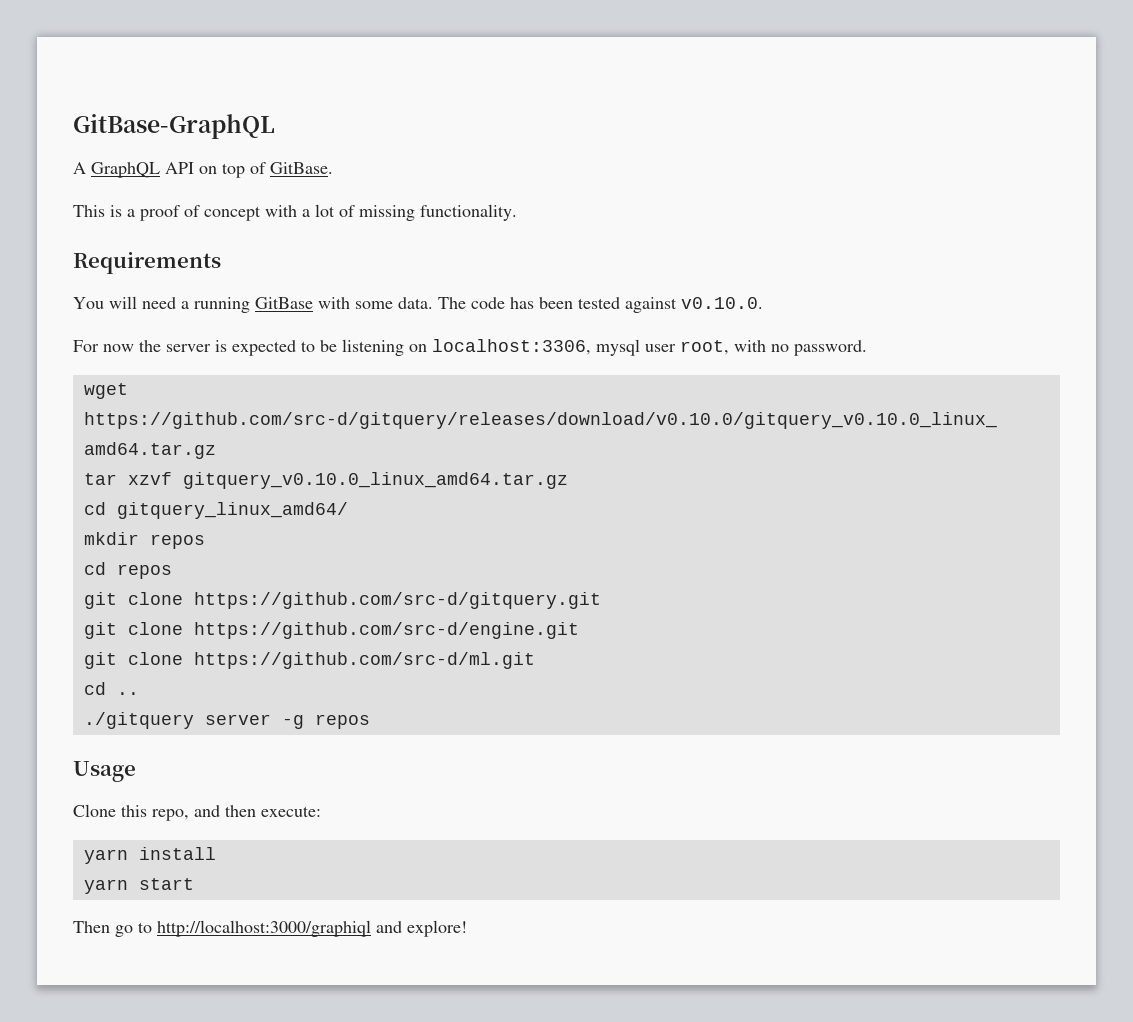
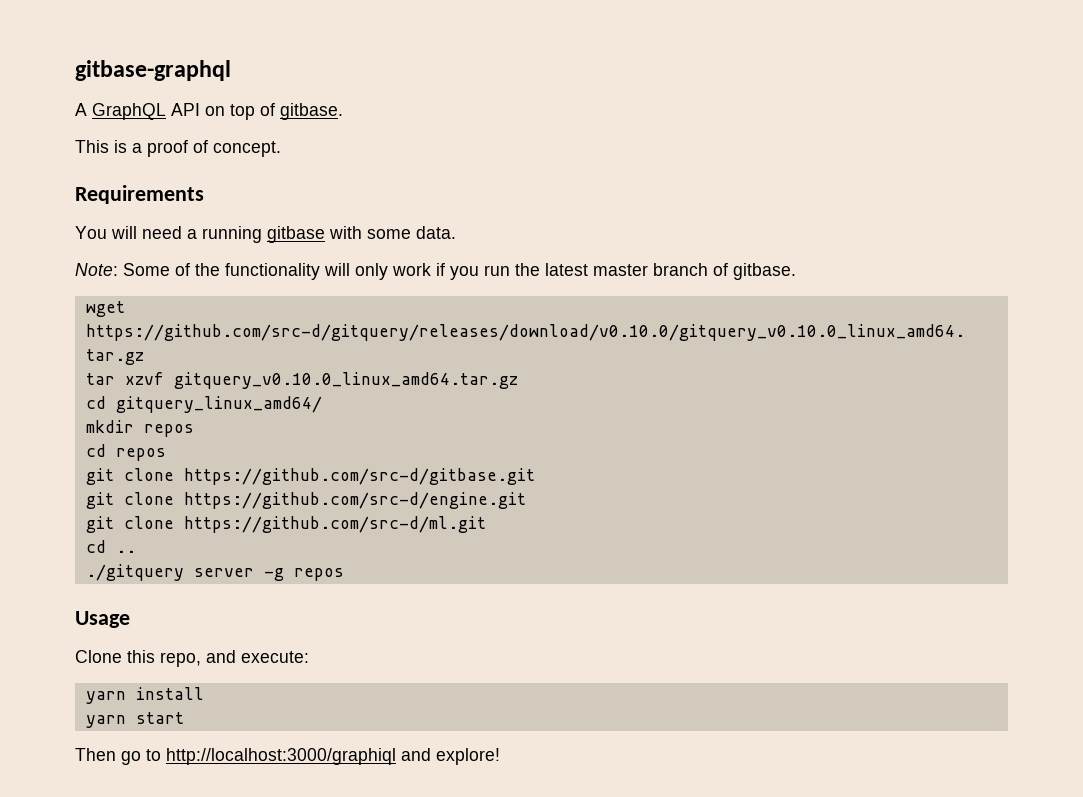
- GitBase-GraphQL
+ gitbase-graphql
- A GraphQL API on top of GitBase.
+ A GraphQL API on top of gitbase.
- This is a proof of concept with a lot of missing functionality.
+ This is a proof of concept.
- You will need a running GitBase with some data. The code has been tested against v0.10.0.
- For now the server is expected to be listening on localhost:3306, mysql user root, with no password.
+ You will need a running gitbase with some data.
+ Note: Some of the functionality will only work if you run the latest master branch of gitbase.
- git clone https://github.com/src-d/gitquery.git
+ git clone https://github.com/src-d/gitbase.git
- Clone this repo, and then execute:
+ Clone this repo, and execute:

